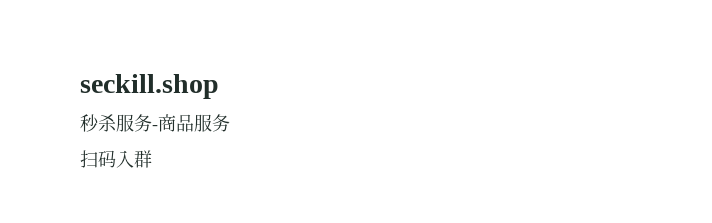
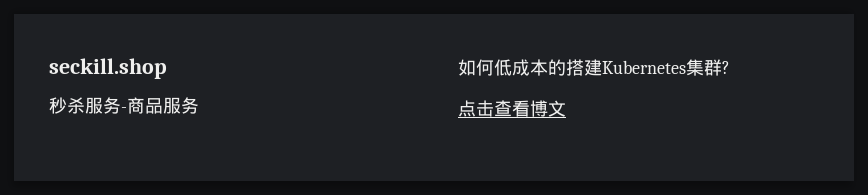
- 扫码入群
+ 如何低成本的搭建Kubernetes集群?
+ 点击查看博文

